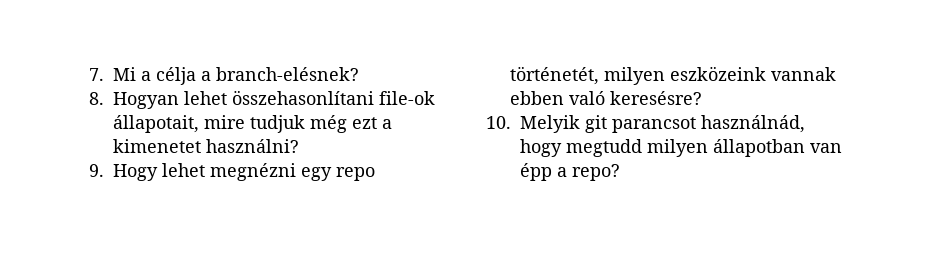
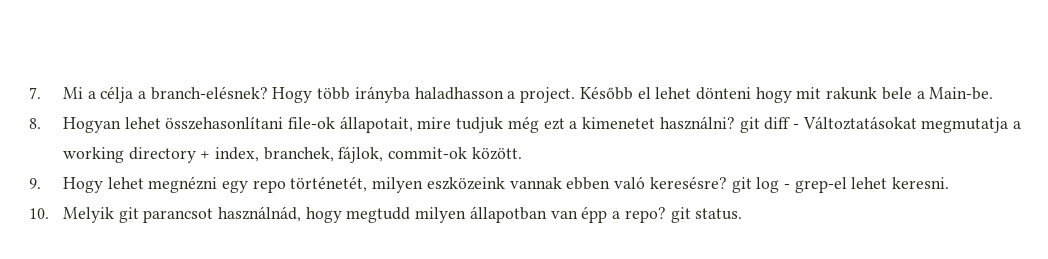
+ Hogy több irányba haladhasson a project. Később el lehet dönteni hogy mit rakunk bele a Main-be.
- 8. Hogyan lehet összehasonlítani file-ok állapotait, mire tudjuk még ezt a kimenetet használni?
+ 8. Hogyan lehet összehasonlítani file-ok állapotait, mire tudjuk még ezt a kimenetet használni? git diff - Változtatásokat megmutatja a working directory + index, branchek, fájlok, commit-ok között.
- 9. Hogy lehet megnézni egy repo történetét, milyen eszközeink vannak ebben való keresésre?
+ 9. Hogy lehet megnézni egy repo történetét, milyen eszközeink vannak ebben való keresésre? git log - grep-el lehet keresni.
- 10. Melyik git parancsot használnád, hogy megtudd milyen állapotban van épp a repo?
+ 10. Melyik git parancsot használnád, hogy megtudd milyen állapotban van épp a repo? git status.

